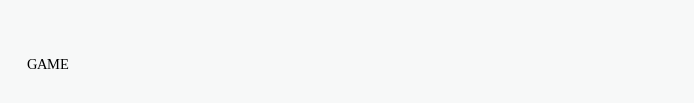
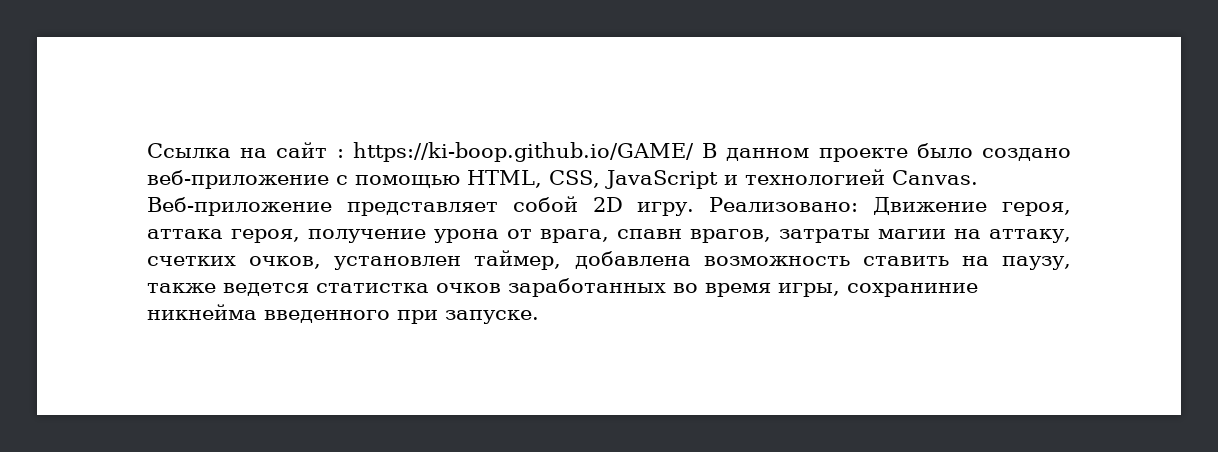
- GAME
+ Ссылка на сайт : https://ki-boop.github.io/GAME/ В данном проекте было создано веб-приложение с помощью HTML, CSS, JavaScript и технологией Canvas. Веб-приложение представляет собой 2D игру. Реализовано: Движение героя, аттака героя, получение урона от врага, спавн врагов, затраты магии на аттаку, счетких очков, установлен таймер, добавлена возможность ставить на паузу, также ведется статистка очков заработанных во время игры, сохраниние никнейма введенного при запуске.

